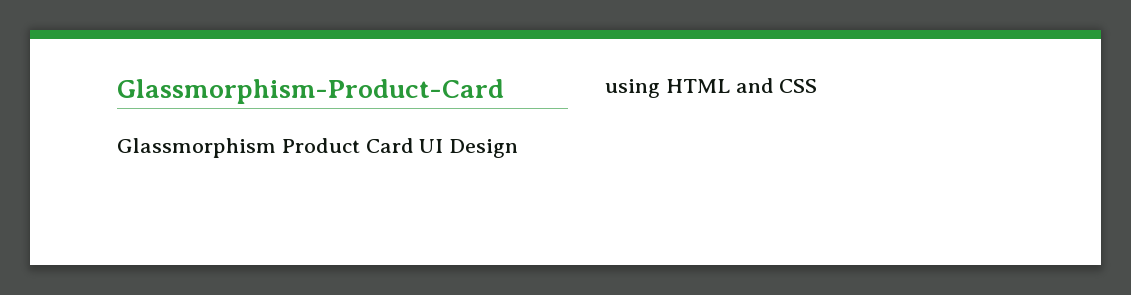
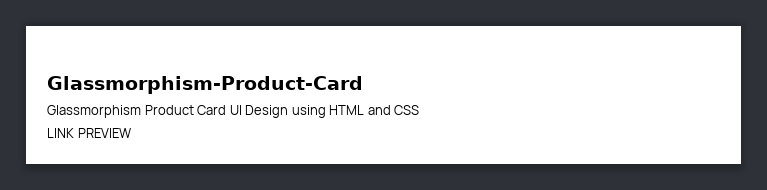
+ LINK PREVIEW

